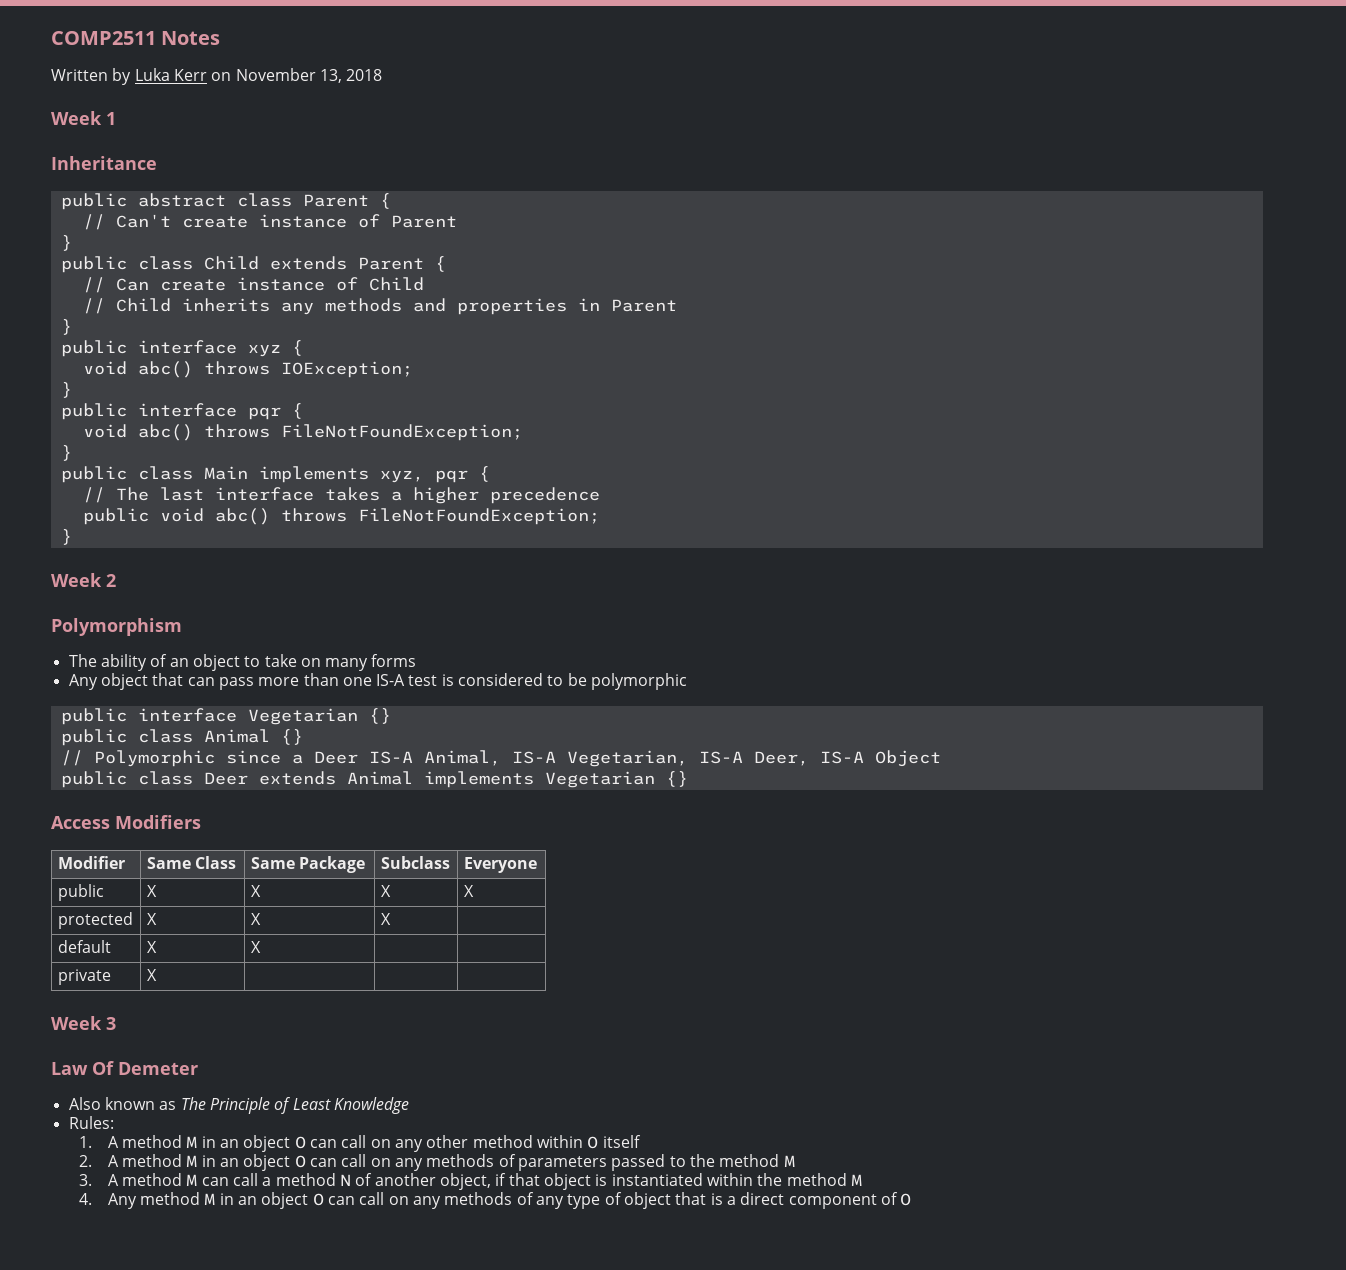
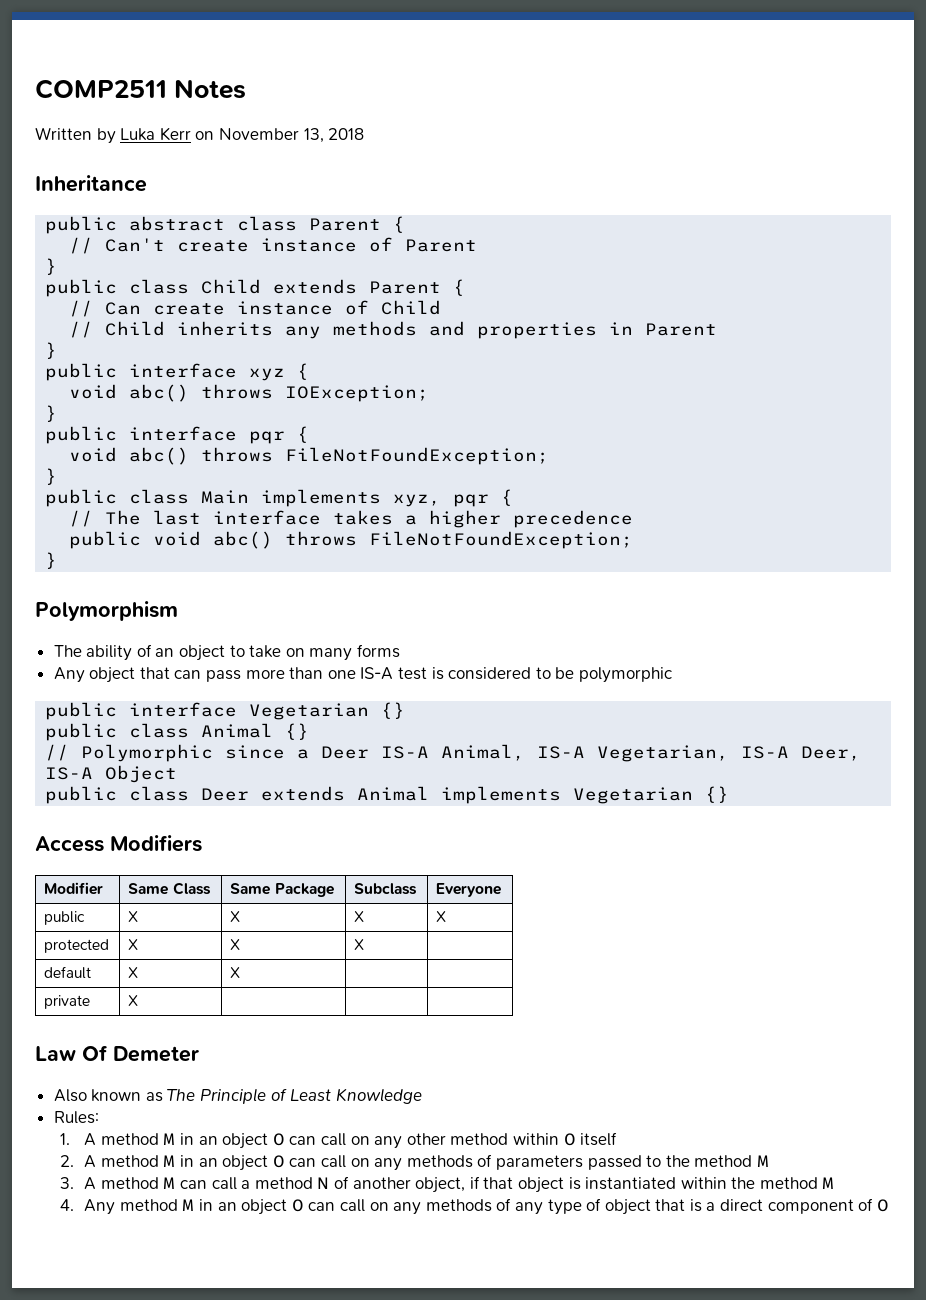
- Week 1
- Week 2
- Week 3

